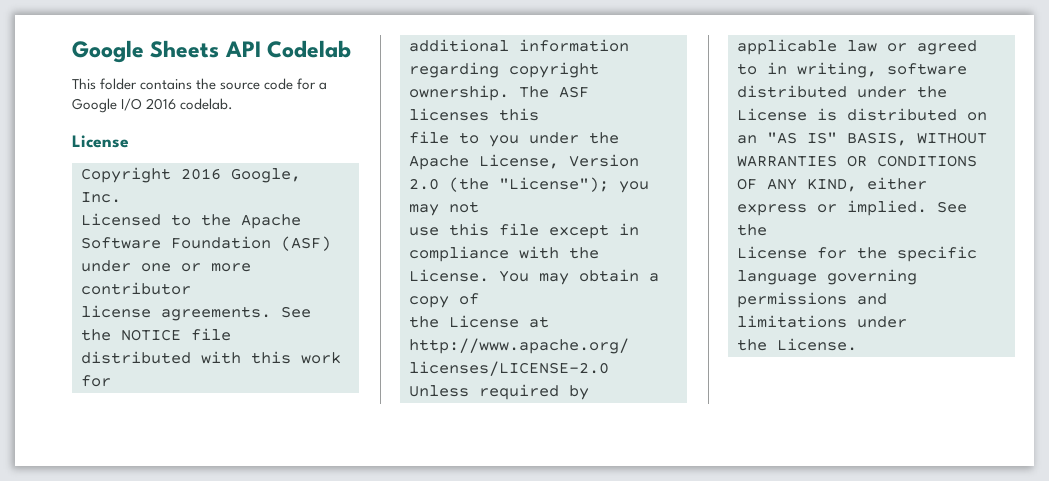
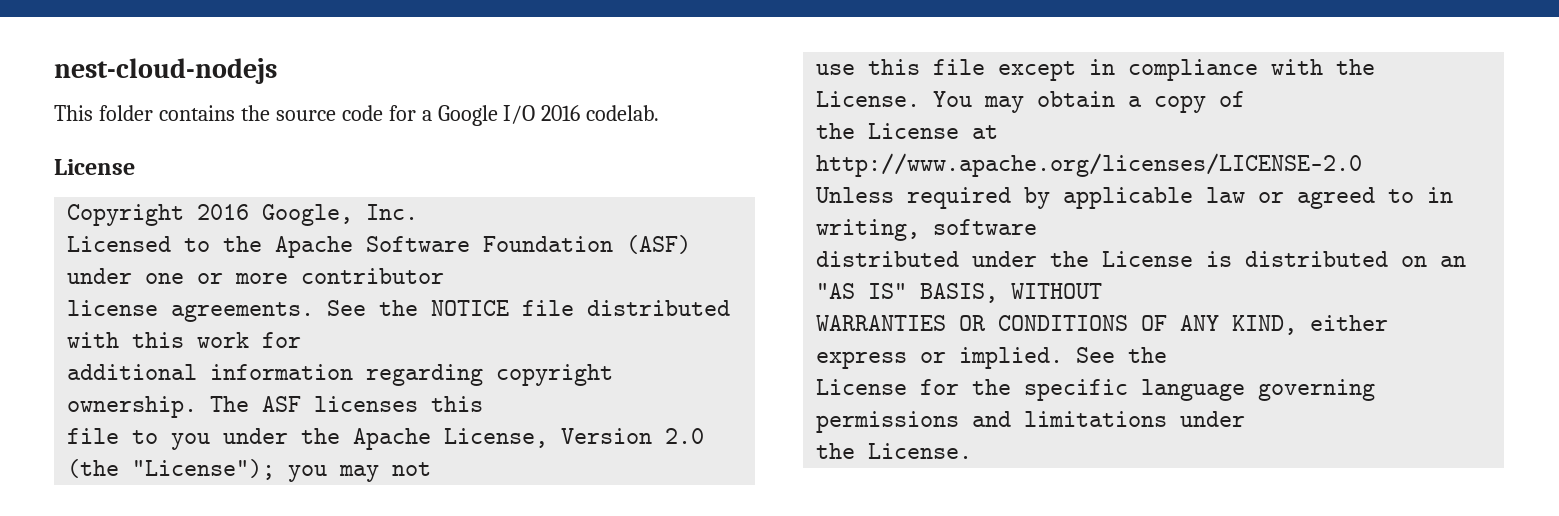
- Google Sheets API Codelab
+ nest-cloud-nodejs

